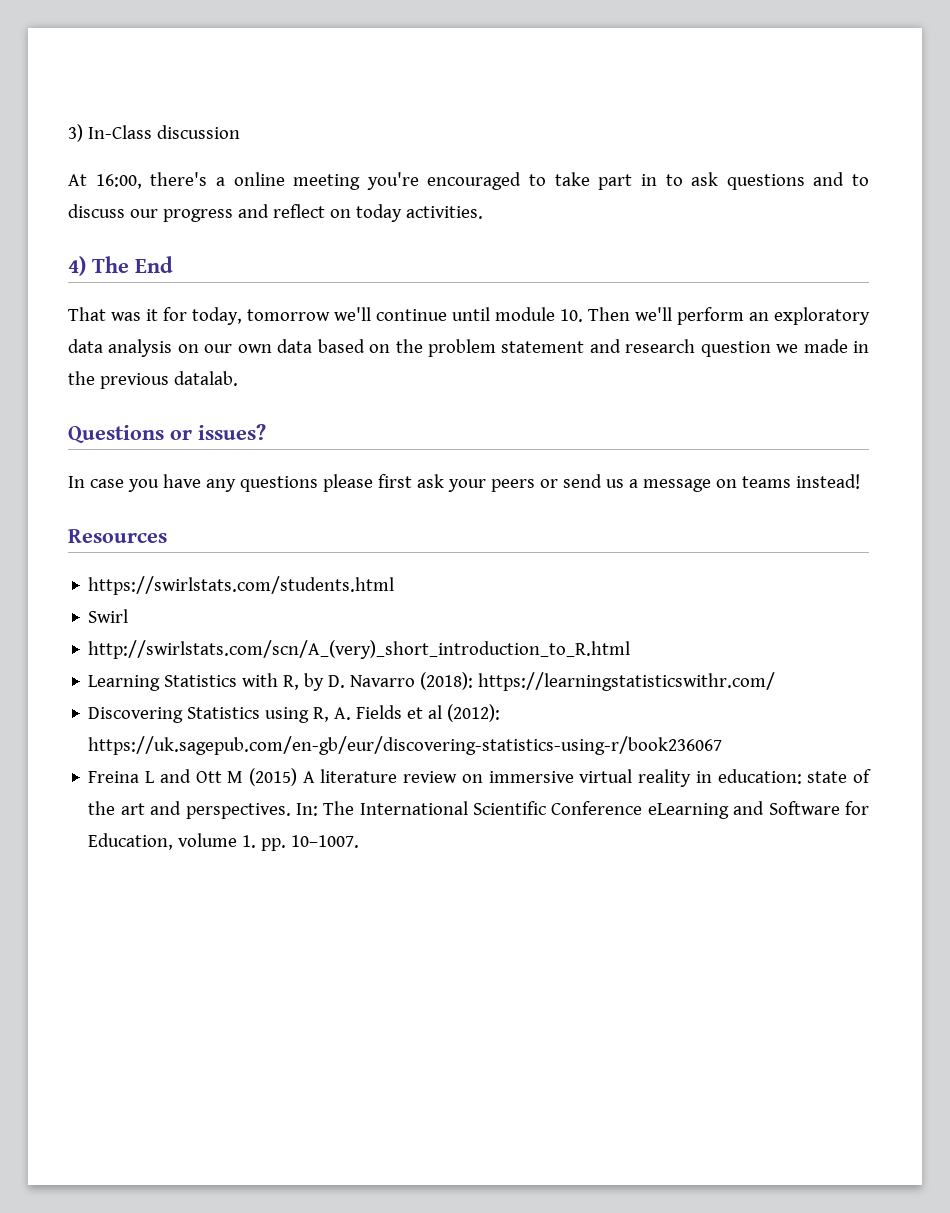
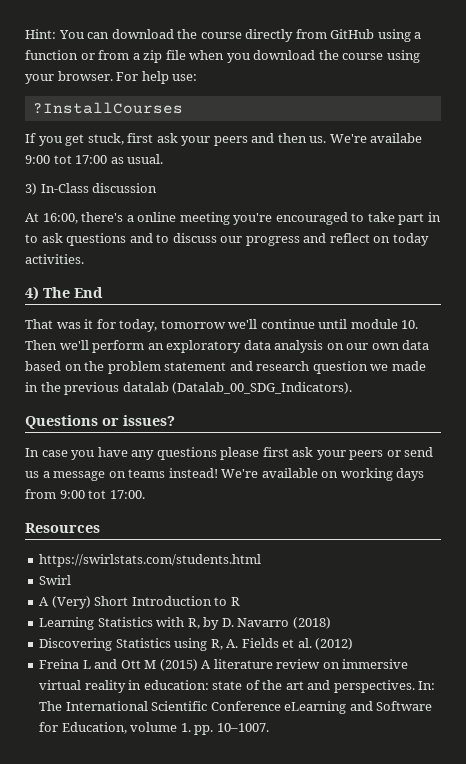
+ Hint: You can download the course directly from GitHub using a function or from a zip file when you download the course using your browser. For help use:
+ ?InstallCourses
+ If you get stuck, first ask your peers and then us. We're availabe 9:00 tot 17:00 as usual.
- That was it for today, tomorrow we'll continue until module 10. Then we'll perform an exploratory data analysis on our own data based on the problem statement and research question we made in the previous datalab.
+ That was it for today, tomorrow we'll continue until module 10. Then we'll perform an exploratory data analysis on our own data based on the problem statement and research question we made in the previous datalab (Datalab_00_SDG_Indicators).
- In case you have any questions please first ask your peers or send us a message on teams instead!
+ In case you have any questions please first ask your peers or send us a message on teams instead! We're available on working days from 9:00 tot 17:00.
  Resources
  https://swirlstats.com/students.html
  Swirl
- http://swirlstats.com/scn/A_(very)_short_introduction_to_R.html
+ A (Very) Short Introduction to R
- Learning Statistics with R, by D. Navarro (2018): https://learningstatisticswithr.com/
+ Learning Statistics with R, by D. Navarro (2018)
- Discovering Statistics using R, A. Fields et al (2012): https://uk.sagepub.com/en-gb/eur/discovering-statistics-using-r/book236067
+ Discovering Statistics using R, A. Fields et al. (2012)

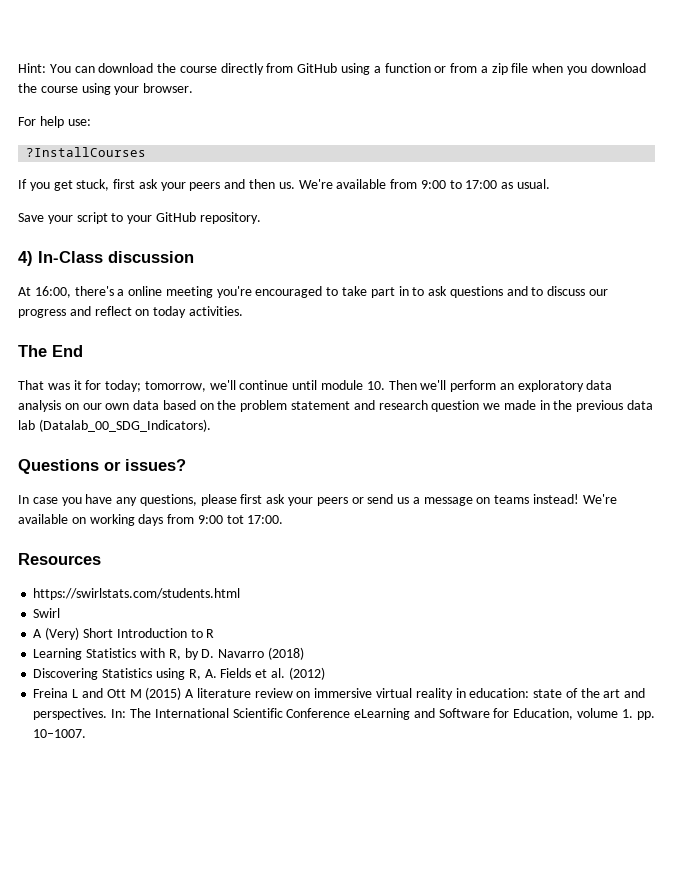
- Hint: You can download the course directly from GitHub using a function or from a zip file when you download the course using your browser. For help use:
+ Hint: You can download the course directly from GitHub using a function or from a zip file when you download the course using your browser.
+ For help use:
- We're availabe 9:00 tot 17:00 as usual.
+ We're available from 9:00 to 17:00 as usual.
- 3) In-Class discussion
+ Save your script to your GitHub repository.
+ 4) In-Class discussion
- 4) The End
+ The End
- That was it for today, tomorrow we'll continue until module 10. Then we'll perform an exploratory data analysis on our own data based on the problem statement and research question we made in the previous datalab (Datalab_00_SDG_Indicators).
+ That was it for today; tomorrow, we'll continue until module 10. Then we'll perform an exploratory data analysis on our own data based on the problem statement and research question we made in the previous data lab (Datalab_00_SDG_Indicators).
- In case you have any questions please first ask your peers or send us a message on teams instead!
+ In case you have any questions, please first ask your peers or send us a message on teams instead!

